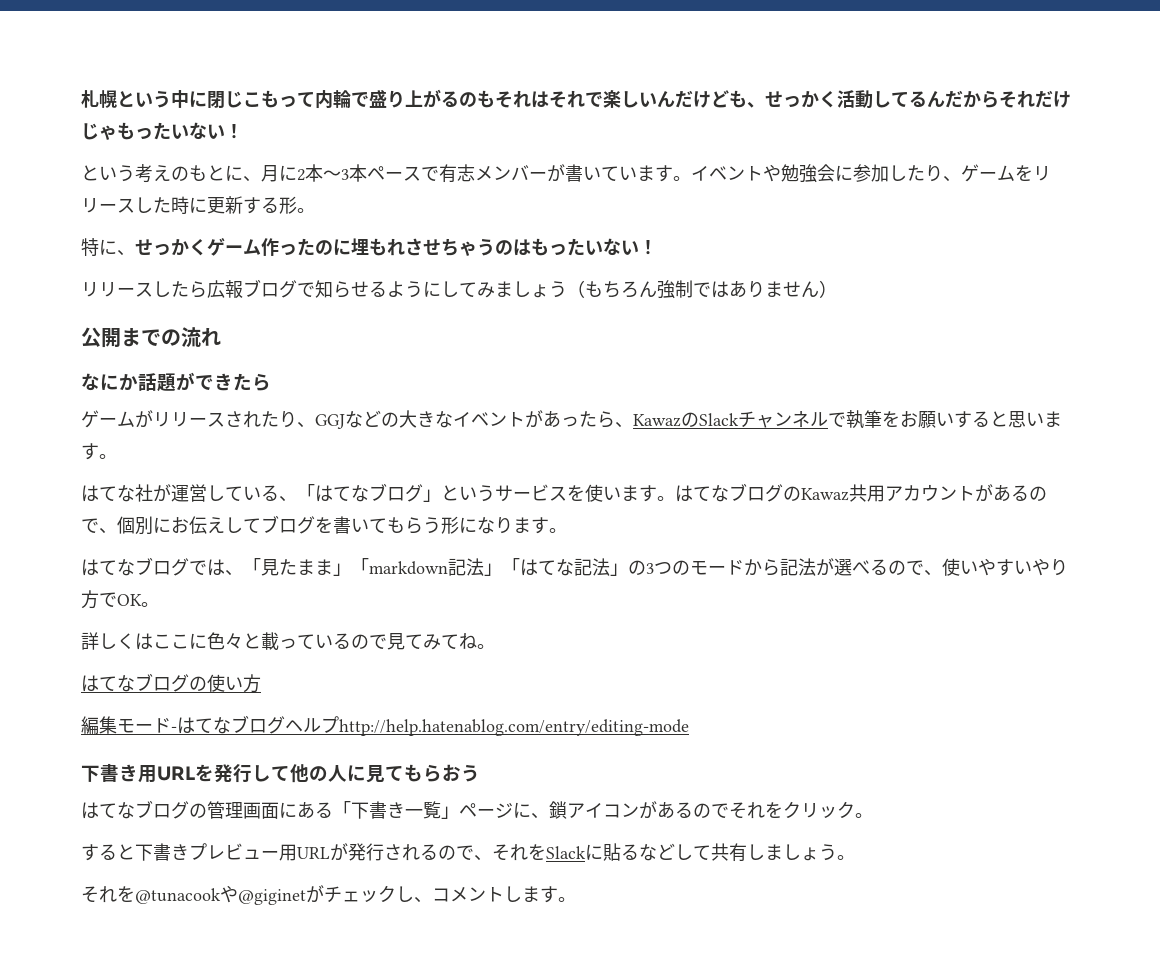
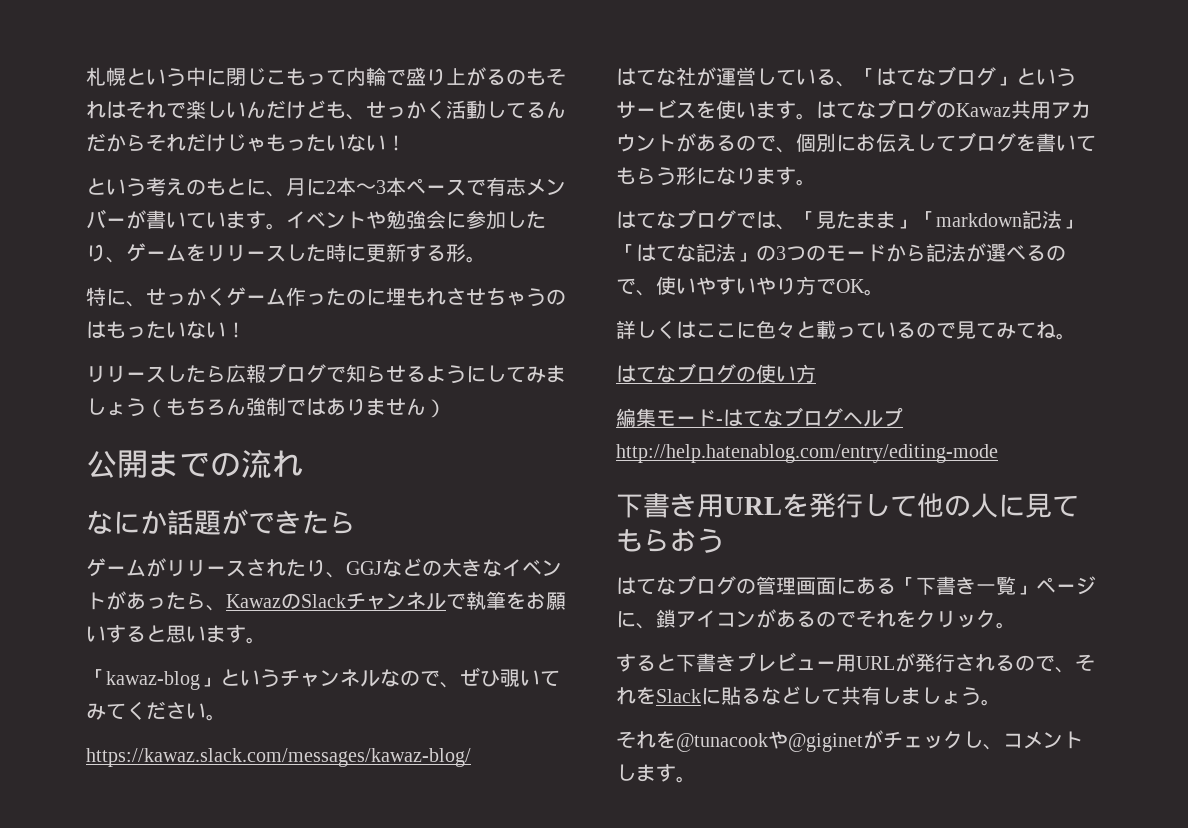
+ 「kawaz-blog」というチャンネルなので、ぜひ覗いてみてください。
+ https://kawaz.slack.com/messages/kawaz-blog/

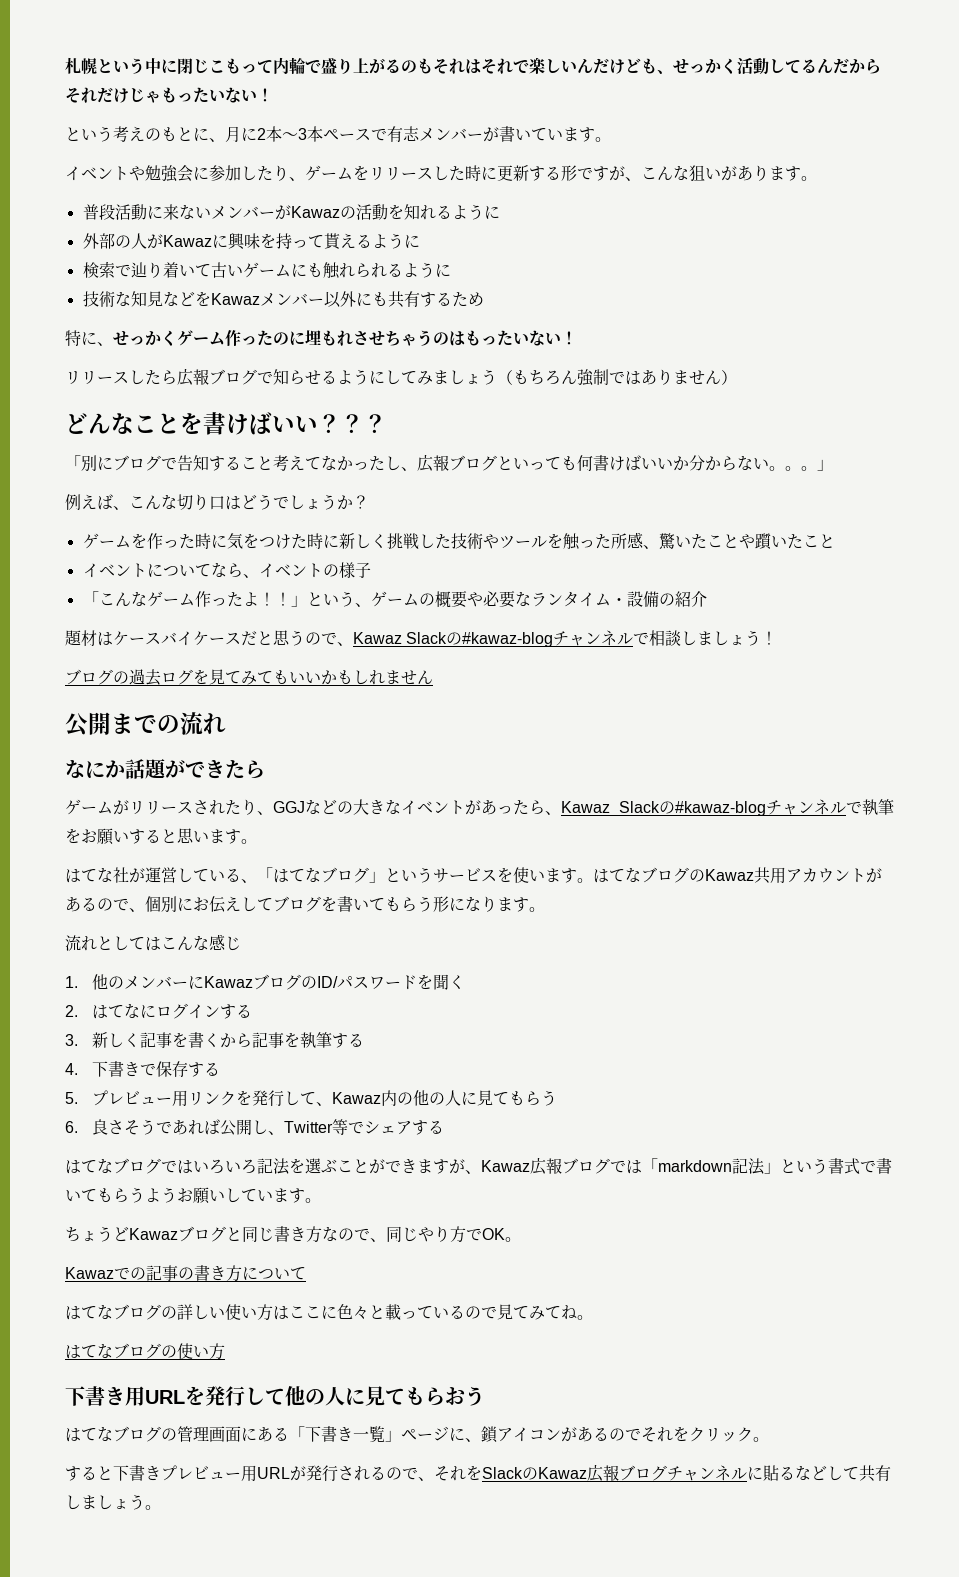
- という考えのもとに、月に2本〜3本ペースで有志メンバーが書いています。イベントや勉強会に参加したり、ゲームをリリースした時に更新する形。
+ という考えのもとに、月に2本〜3本ペースで有志メンバーが書いています。
+ イベントや勉強会に参加したり、ゲームをリリースした時に更新する形ですが、こんな狙いがあります。
+ 普段活動に来ないメンバーがKawazの活動を知れるように
+ 外部の人がKawazに興味を持って貰えるように
+ 検索で辿り着いて古いゲームにも触れられるように
+ 技術な知見などをKawazメンバー以外にも共有するため
+ どんなことを書けばいい？？？
+ 「別にブログで告知すること考えてなかったし、広報ブログといっても何書けばいいか分からない。。。」
+ 例えば、こんな切り口はどうでしょうか？
+ ゲームを作った時に気をつけた時に新しく挑戦した技術やツールを触った所感、驚いたことや躓いたこと
+ イベントについてなら、イベントの様子
+ 「こんなゲーム作ったよ！！」という、ゲームの概要や必要なランタイム・設備の紹介
+ 題材はケースバイケースだと思うので、Kawaz Slackの#kawaz-blogチャンネルで相談しましょう！
+ ブログの過去ログを見てみてもいいかもしれません
- ゲームがリリースされたり、GGJなどの大きなイベントがあったら、KawazのSlackチャンネルで執筆をお願いすると思います。
+ ゲームがリリースされたり、GGJなどの大きなイベントがあったら、Kawaz Slackの#kawaz-blogチャンネルで執筆をお願いすると思います。
- 「kawaz-blog」というチャンネルなので、ぜひ覗いてみてください。
- https://kawaz.slack.com/messages/kawaz-blog/
- はてなブログでは、「見たまま」「markdown記法」「はてな記法」の3つのモードから記法が選べるので、使いやすいやり方でOK。
- 詳しくはここに色々と載っているので見てみてね。
+ 流れとしてはこんな感じ
+ 1.他のメンバーにKawazブログのID/パスワードを聞く
+ 2.はてなにログインする
+ 3.新しく記事を書くから記事を執筆する
+ 4.下書きで保存する
+ 5.プレビュー用リンクを発行して、Kawaz内の他の人に見てもらう
+ 6.良さそうであれば公開し、Twitter等でシェアする
+ はてなブログではいろいろ記法を選ぶことができますが、Kawaz広報ブログでは「markdown記法」という書式で書いてもらうようお願いしています。
+ ちょうどKawazブログと同じ書き方なので、同じやり方でOK。
+ Kawazでの記事の書き方について
+ はてなブログの詳しい使い方はここに色々と載っているので見てみてね。
- 編集モード-はてなブログヘルプhttp://help.hatenablog.com/entry/editing-mode
- すると下書きプレビュー用URLが発行されるので、それをSlackに貼るなどして共有しましょう。
+ すると下書きプレビュー用URLが発行されるので、それをSlackのKawaz広報ブログチャンネルに貼るなどして共有しましょう。
- それを@tunacookや@giginetがチェックし、コメントします。

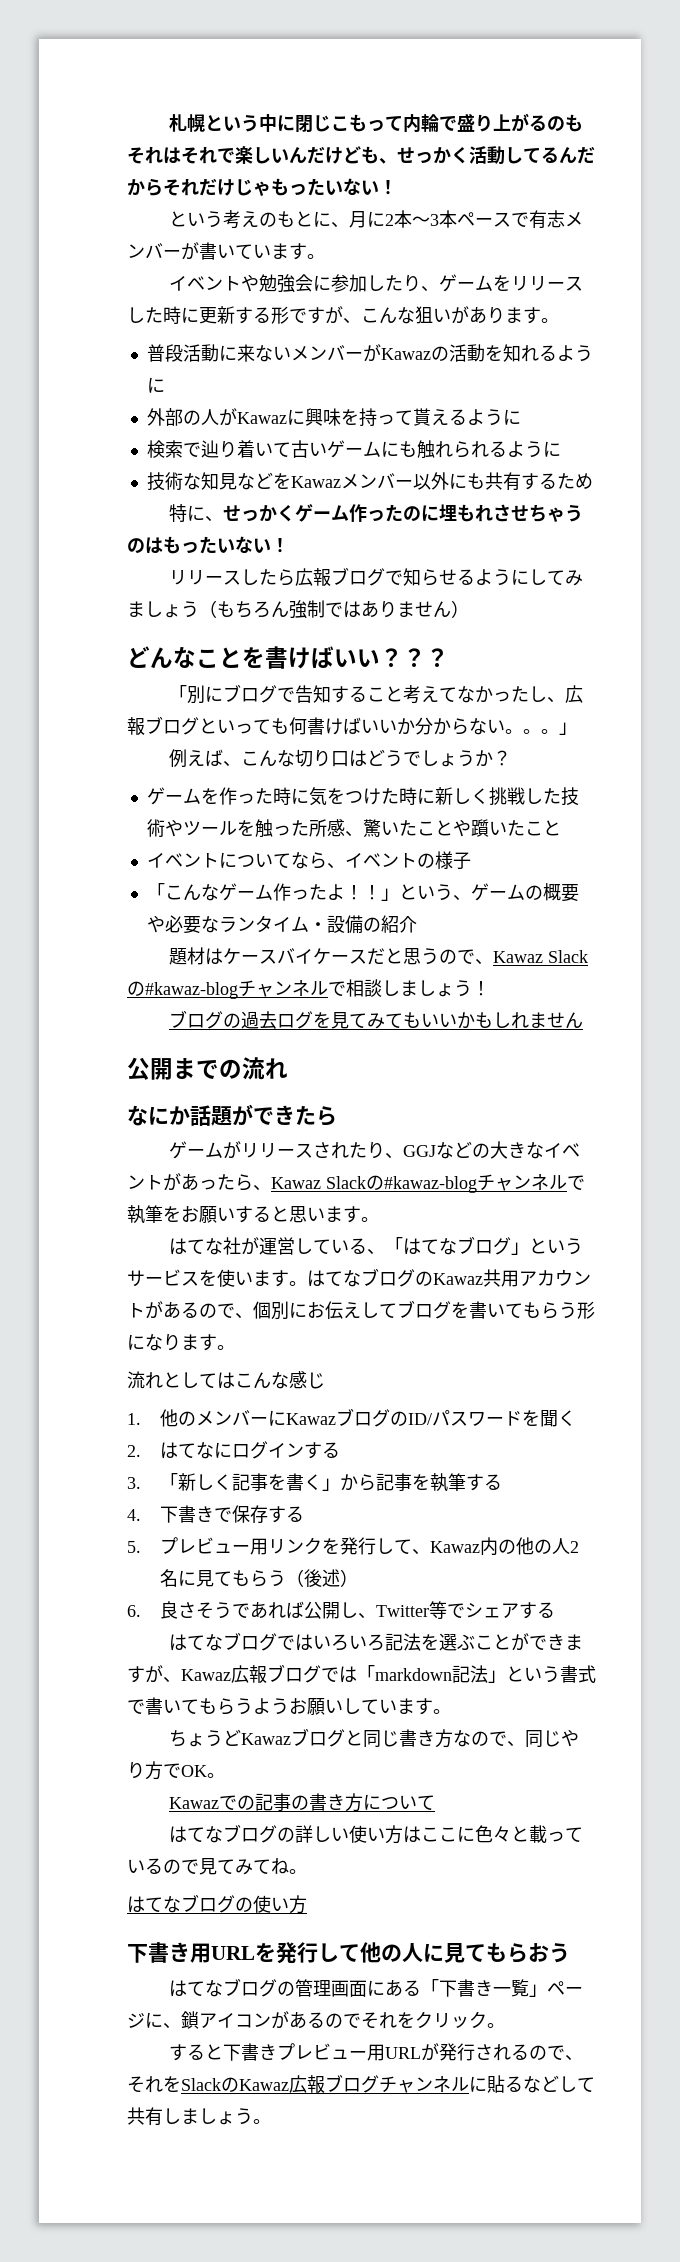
- 3.新しく記事を書くから記事を執筆する
+ 3.「新しく記事を書く」から記事を執筆する
- 5.プレビュー用リンクを発行して、Kawaz内の他の人に見てもらう
+ 5.プレビュー用リンクを発行して、Kawaz内の他の人2名に見てもらう（後述）

